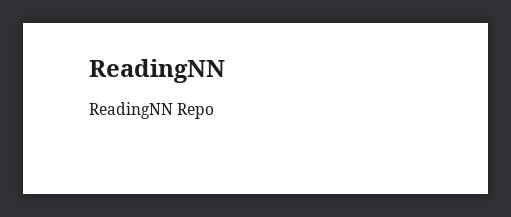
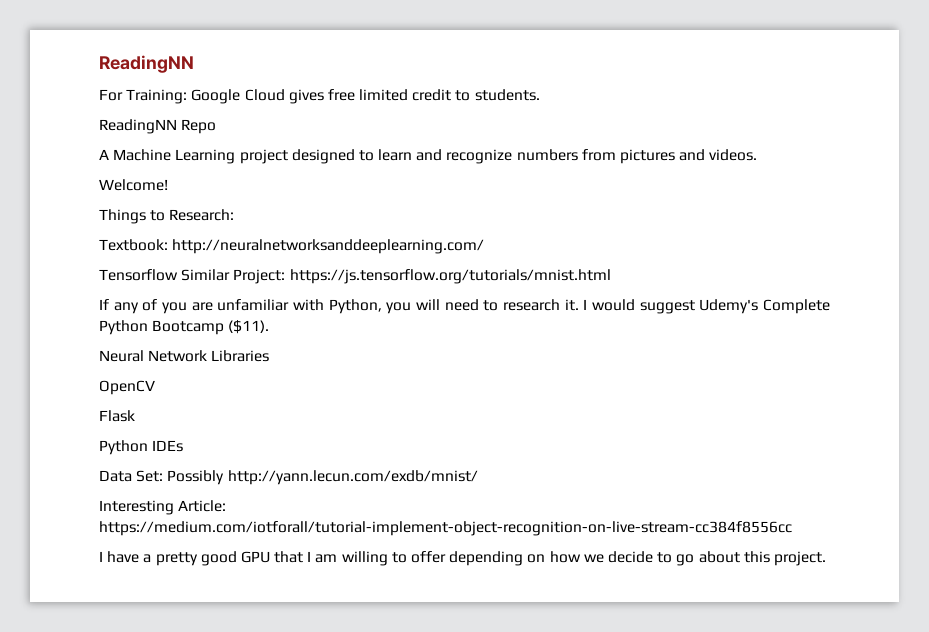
+ For Training: Google Cloud gives free limited credit to students.
  ReadingNN Repo
+ A Machine Learning project designed to learn and recognize numbers from pictures and videos.
+ Welcome!
+ Things to Research:
+ Textbook: http://neuralnetworksanddeeplearning.com/
+ Tensorflow Similar Project: https://js.tensorflow.org/tutorials/mnist.html
+ If any of you are unfamiliar with Python, you will need to research it. I would suggest Udemy's Complete Python Bootcamp ($11).
+ Neural Network Libraries
+ OpenCV
+ Flask
+ Python IDEs
+ Data Set: Possibly http://yann.lecun.com/exdb/mnist/
+ Interesting Article: https://medium.com/iotforall/tutorial-implement-object-recognition-on-live-stream-cc384f8556cc
+ I have a pretty good GPU that I am willing to offer depending on how we decide to go about this project.

